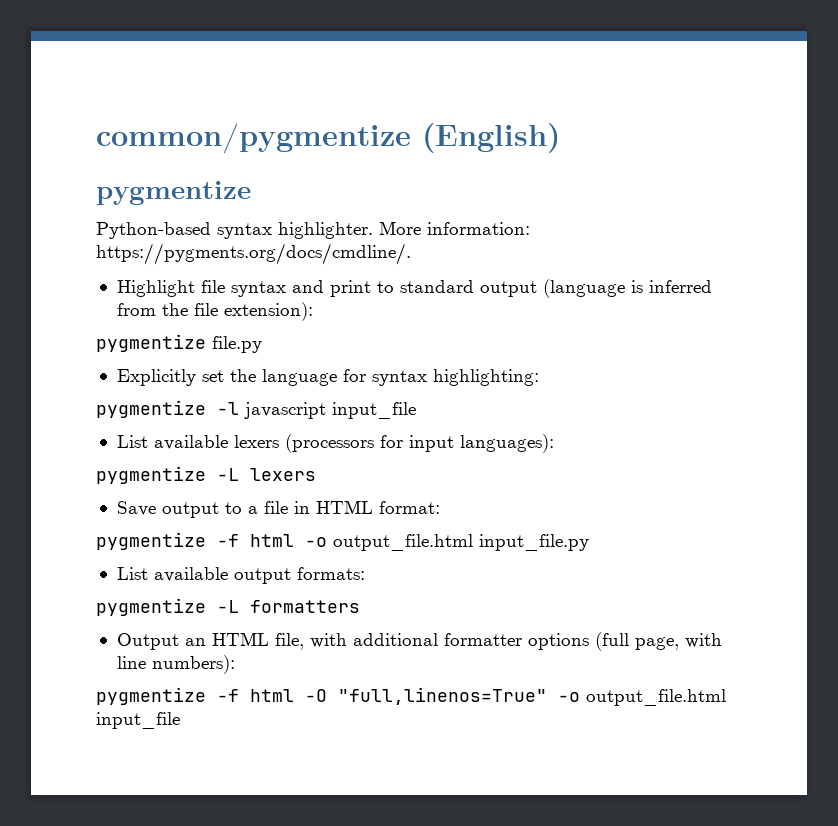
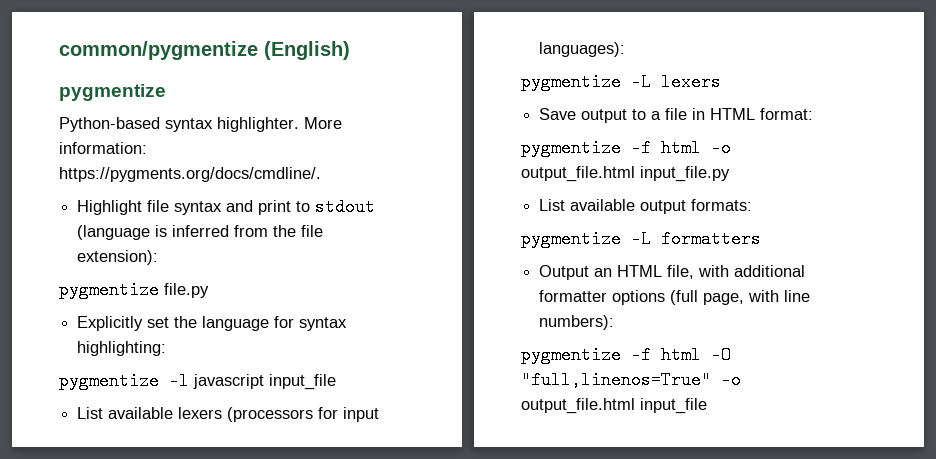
- Highlight file syntax and print to standard output (language is inferred from the file extension):
+ Highlight file syntax and print to stdout (language is inferred from the file extension):

